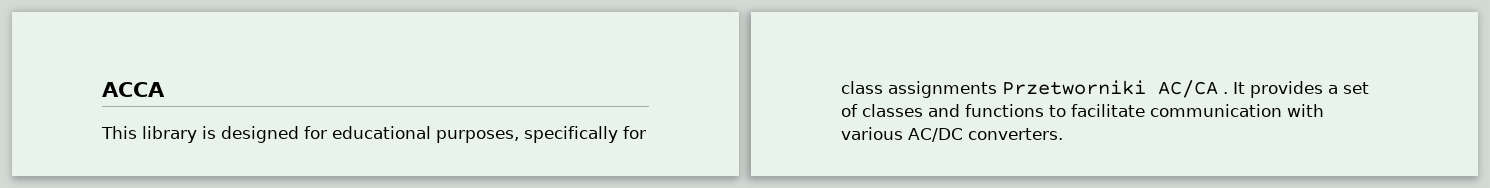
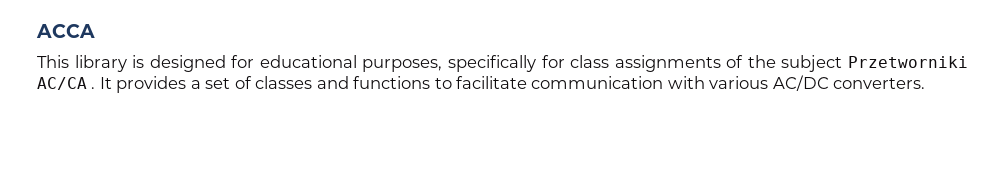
- This library is designed for educational purposes, specifically for class assignments Przetworniki AC/CA .
+ This library is designed for educational purposes, specifically for class assignments of the subject Przetworniki AC/CA .

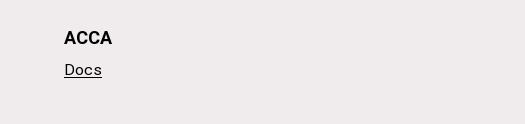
- This library is designed for educational purposes, specifically for class assignments of the subject Przetworniki AC/CA . It provides a set of classes and functions to facilitate communication with various AC/DC converters.
+ Docs

